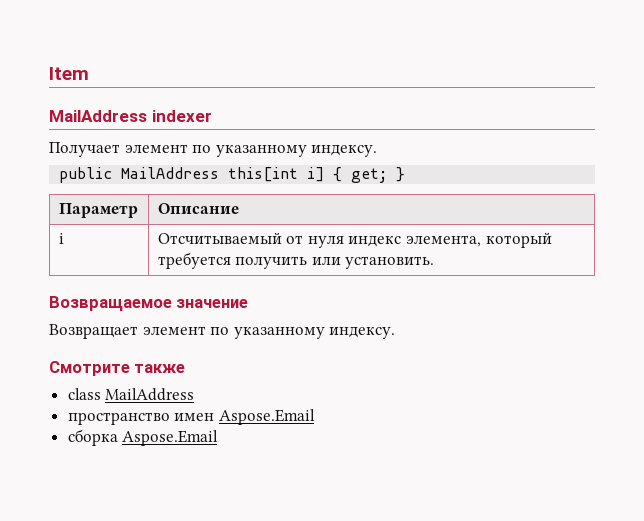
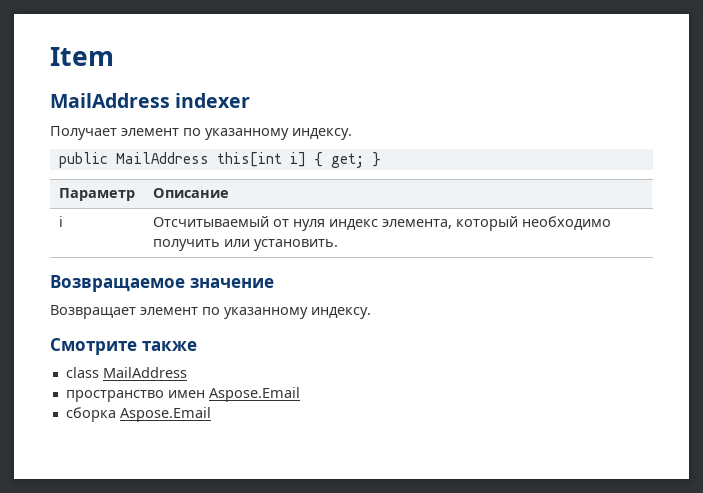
- i | Отсчитываемый от нуля индекс элемента, который требуется получить или установить.
+ i | Отсчитываемый от нуля индекс элемента, который необходимо получить или установить.

